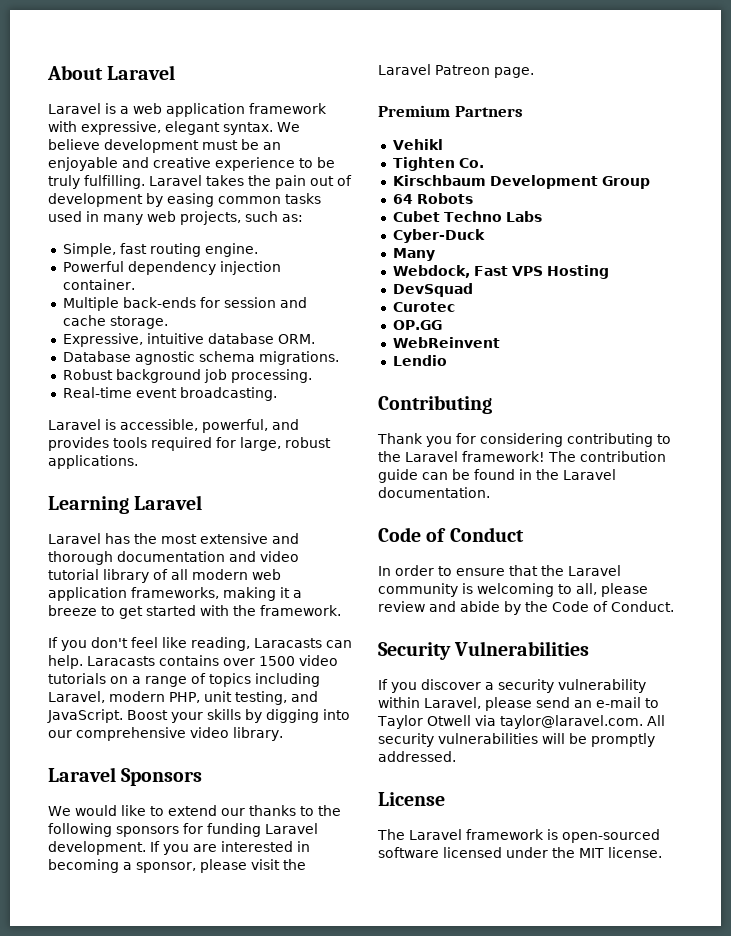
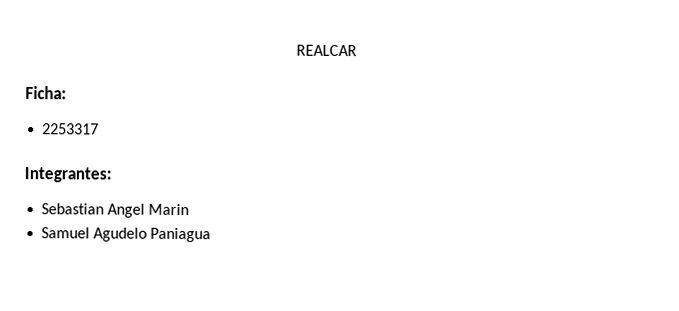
- About Laravel
- Laravel is a web application framework with expressive, elegant syntax. We believe development must be an enjoyable and creative experience to be truly fulfilling. Laravel takes the pain out of development by easing common tasks used in many web projects, such as:
- Simple, fast routing engine.
- Powerful dependency injection container.
- Multiple back-ends for session and cache storage.
- Expressive, intuitive database ORM.
- Database agnostic schema migrations.
- Robust background job processing.
- Real-time event broadcasting.
- Laravel is accessible, powerful, and provides tools required for large, robust applications.
- Learning Laravel
- Laravel has the most extensive and thorough documentation and video tutorial library of all modern web application frameworks, making it a breeze to get started with the framework.
- If you don't feel like reading, Laracasts can help. Laracasts contains over 1500 video tutorials on a range of topics including Laravel, modern PHP, unit testing, and JavaScript. Boost your skills by digging into our comprehensive video library.
- Laravel Sponsors
- We would like to extend our thanks to the following sponsors for funding Laravel development. If you are interested in becoming a sponsor, please visit the Laravel Patreon page.
- Premium Partners
- Vehikl
- Tighten Co.
- Kirschbaum Development Group
- 64 Robots
- Cubet Techno Labs
- Cyber-Duck
- Many
- Webdock, Fast VPS Hosting
- DevSquad
- Curotec
- OP.GG
- WebReinvent
- Lendio
- Contributing
- Thank you for considering contributing to the Laravel framework! The contribution guide can be found in the Laravel documentation.
- Code of Conduct
- In order to ensure that the Laravel community is welcoming to all, please review and abide by the Code of Conduct.
- Security Vulnerabilities
- If you discover a security vulnerability within Laravel, please send an e-mail to Taylor Otwell via taylor@laravel.com. All security vulnerabilities will be promptly addressed.
- License
- The Laravel framework is open-sourced software licensed under the MIT license.
+ REALCAR
+ Ficha:
+ 2253317
+ Integrantes:
+ Sebastian Angel Marin
+ Samuel Agudelo Paniagua

